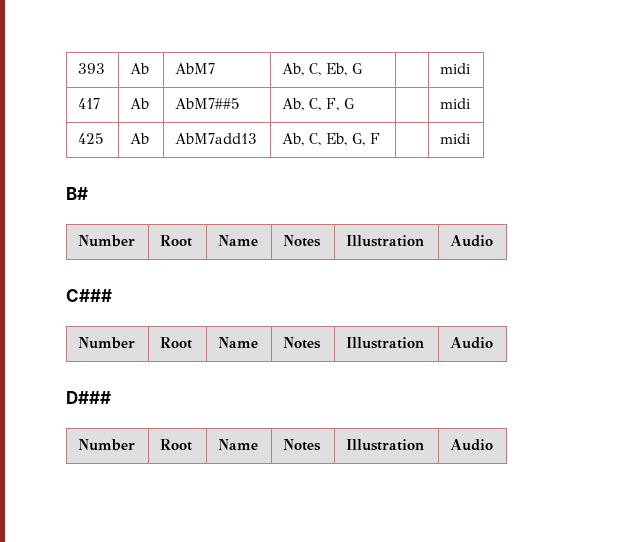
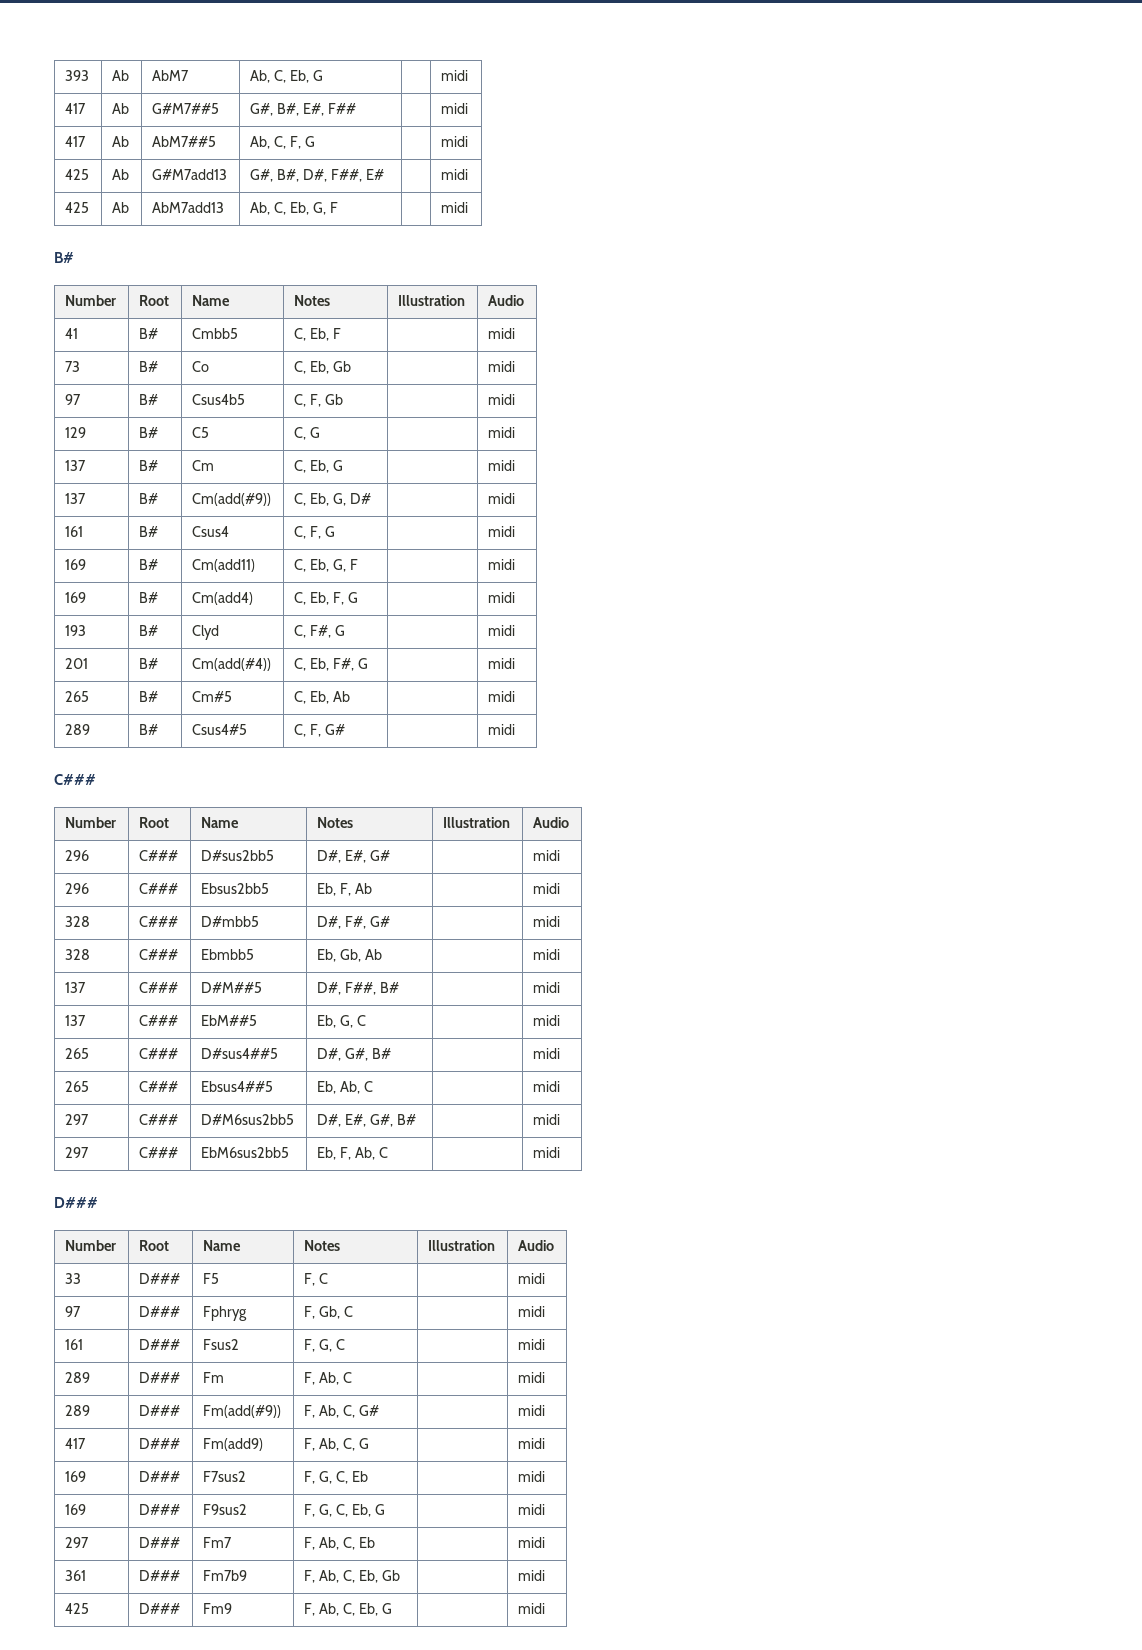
+ 417 | Ab | G#M7##5 | G#, B#, E#, F## | | midi
+ 425 | Ab | G#M7add13 | G#, B#, D#, F##, E# | | midi
+ 41 | B# | Cmbb5 | C, Eb, F | | midi
+ 73 | B# | Co | C, Eb, Gb | | midi
+ 97 | B# | Csus4b5 | C, F, Gb | | midi
+ 129 | B# | C5 | C, G | | midi
+ 137 | B# | Cm | C, Eb, G | | midi
+ 137 | B# | Cm(add(#9)) | C, Eb, G, D# | | midi
+ 161 | B# | Csus4 | C, F, G | | midi
+ 169 | B# | Cm(add11) | C, Eb, G, F | | midi
+ 169 | B# | Cm(add4) | C, Eb, F, G | | midi
+ 193 | B# | Clyd | C, F#, G | | midi
+ 201 | B# | Cm(add(#4)) | C, Eb, F#, G | | midi
+ 265 | B# | Cm#5 | C, Eb, Ab | | midi
+ 289 | B# | Csus4#5 | C, F, G# | | midi
+ 296 | C### | D#sus2bb5 | D#, E#, G# | | midi
+ 296 | C### | Ebsus2bb5 | Eb, F, Ab | | midi
+ 328 | C### | D#mbb5 | D#, F#, G# | | midi
+ 328 | C### | Ebmbb5 | Eb, Gb, Ab | | midi
+ 137 | C### | D#M##5 | D#, F##, B# | | midi
+ 137 | C### | EbM##5 | Eb, G, C | | midi
+ 265 | C### | D#sus4##5 | D#, G#, B# | | midi
+ 265 | C### | Ebsus4##5 | Eb, Ab, C | | midi
+ 297 | C### | D#M6sus2bb5 | D#, E#, G#, B# | | midi
+ 297 | C### | EbM6sus2bb5 | Eb, F, Ab, C | | midi
+ 33 | D### | F5 | F, C | | midi
+ 97 | D### | Fphryg | F, Gb, C | | midi
+ 161 | D### | Fsus2 | F, G, C | | midi
+ 289 | D### | Fm | F, Ab, C | | midi
+ 289 | D### | Fm(add(#9)) | F, Ab, C, G# | | midi
+ 417 | D### | Fm(add9) | F, Ab, C, G | | midi
+ 169 | D### | F7sus2 | F, G, C, Eb | | midi
+ 169 | D### | F9sus2 | F, G, C, Eb, G | | midi
+ 297 | D### | Fm7 | F, Ab, C, Eb | | midi
+ 361 | D### | Fm7b9 | F, Ab, C, Eb, Gb | | midi
+ 425 | D### | Fm9 | F, Ab, C, Eb, G | | midi

